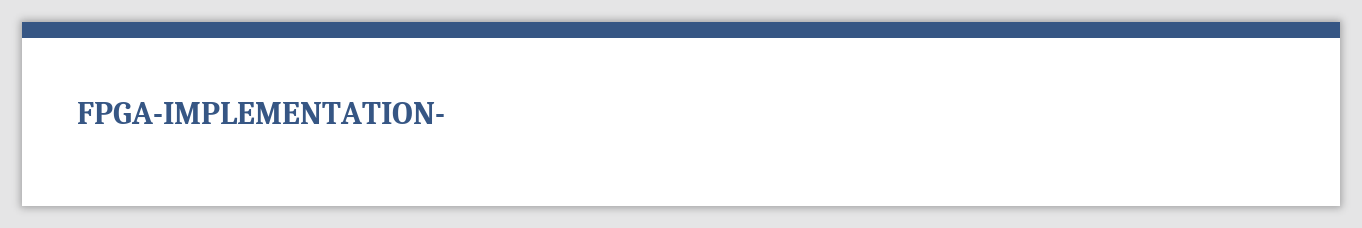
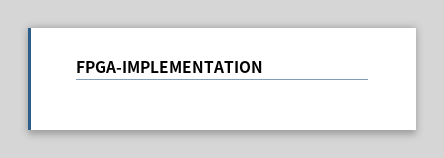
- FPGA-IMPLEMENTATION-
+ FPGA-IMPLEMENTATION

